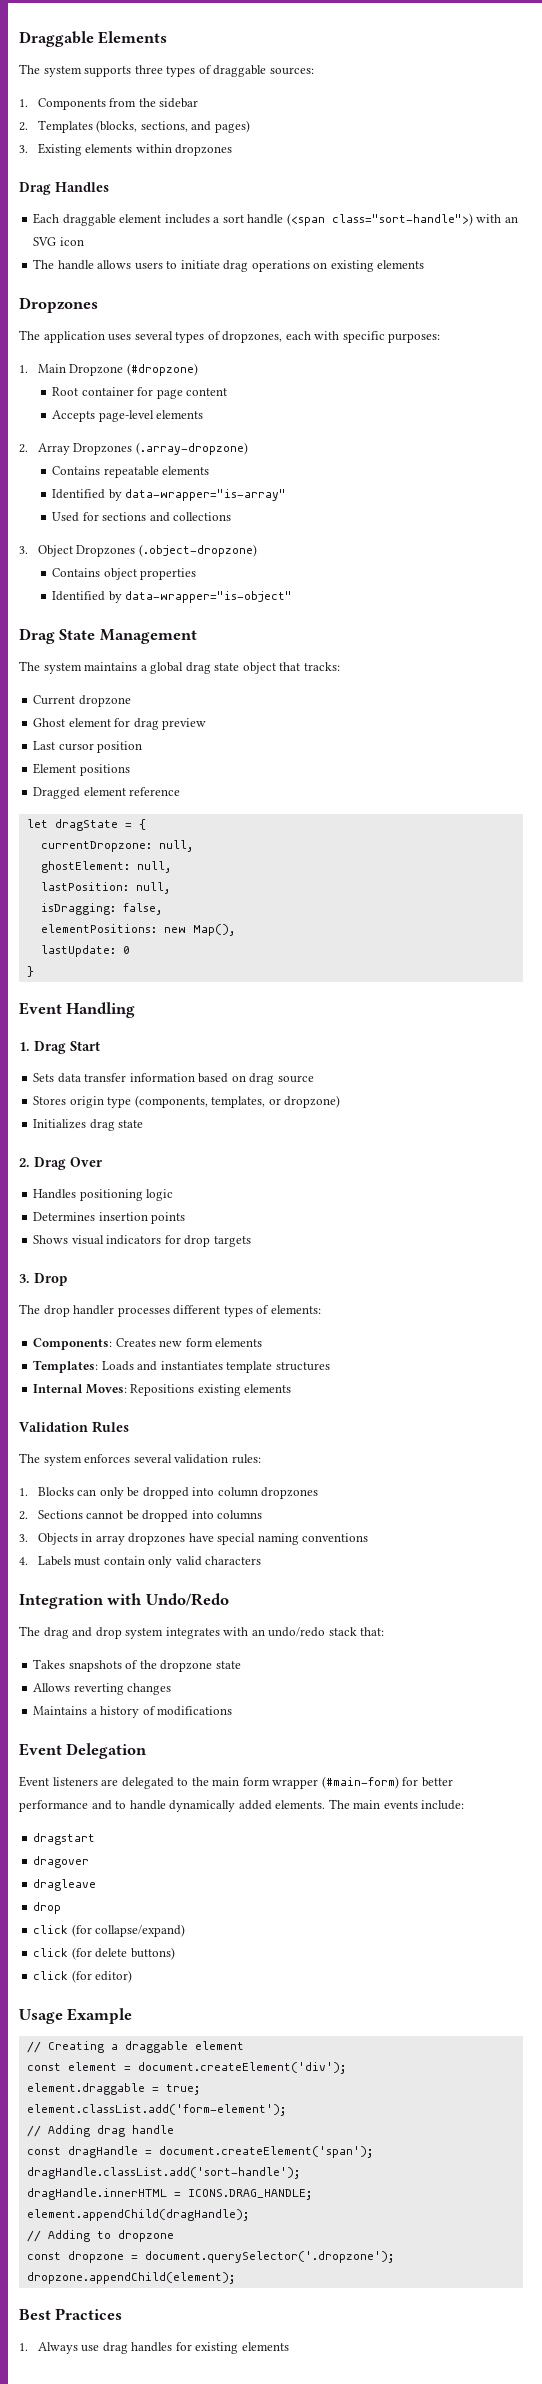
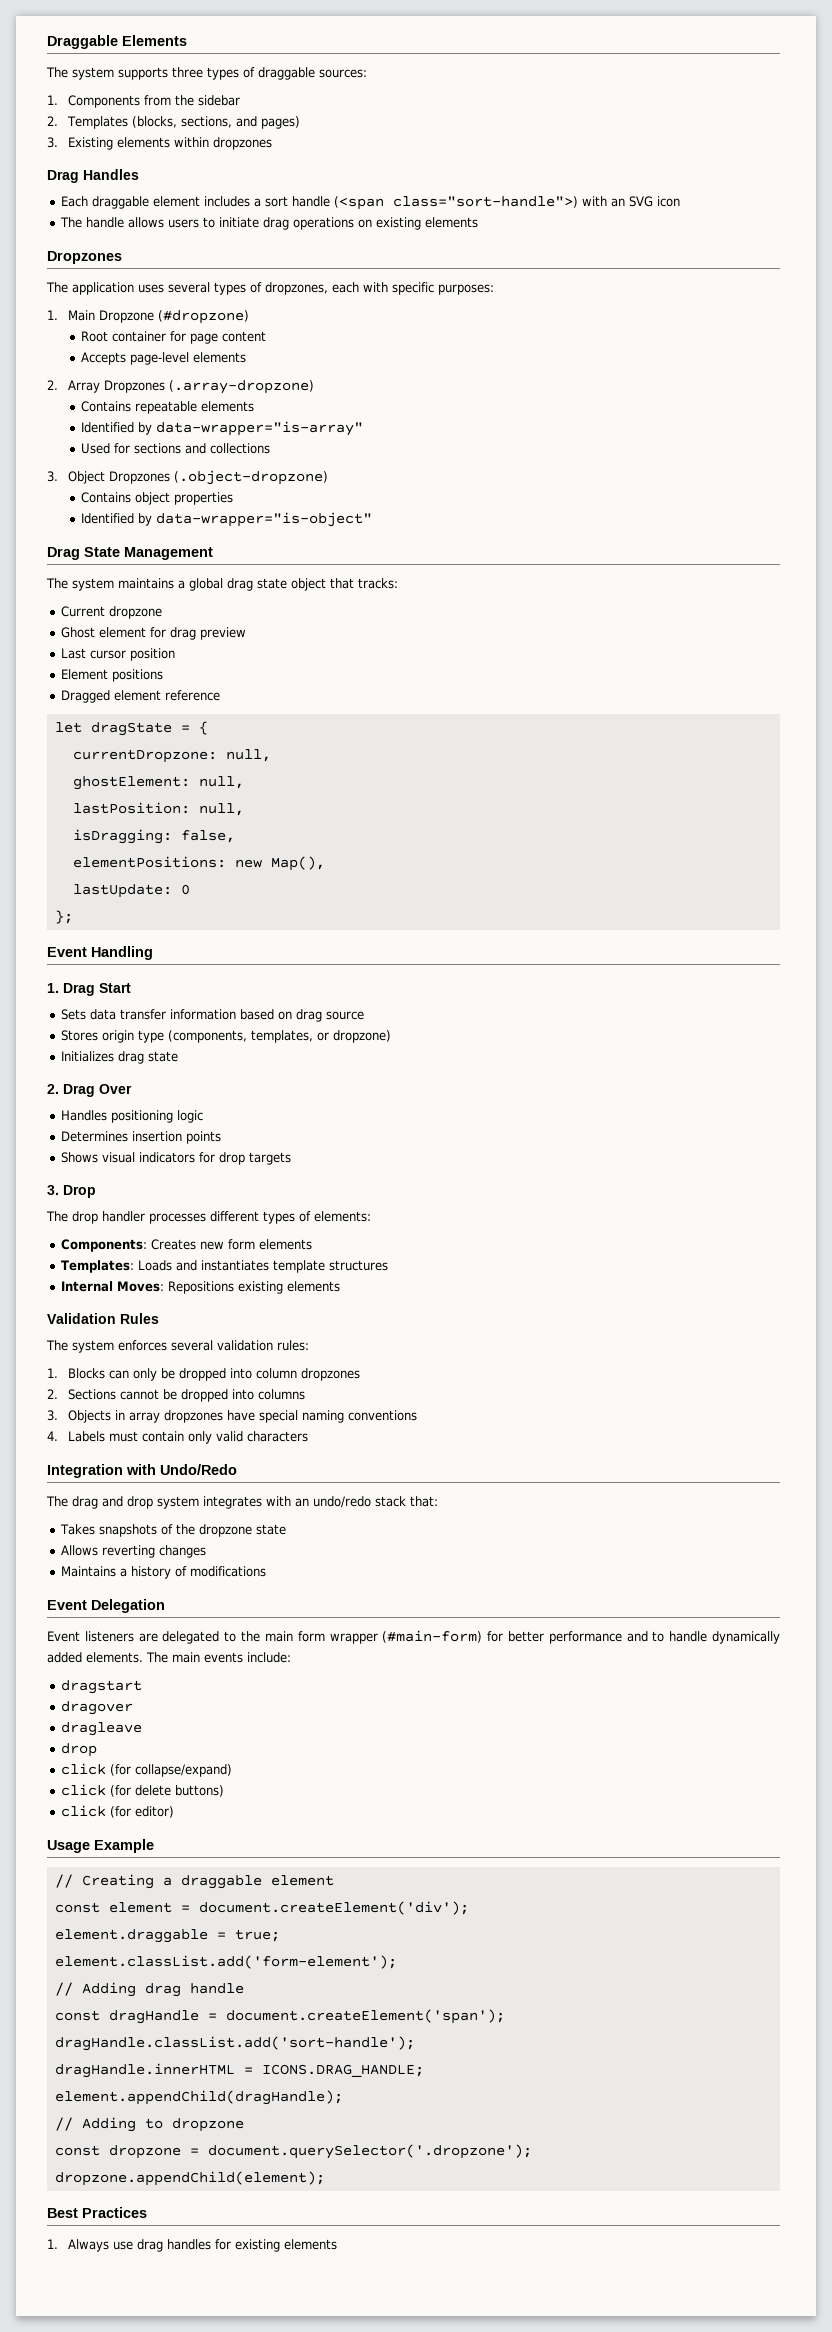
- }
+ };

